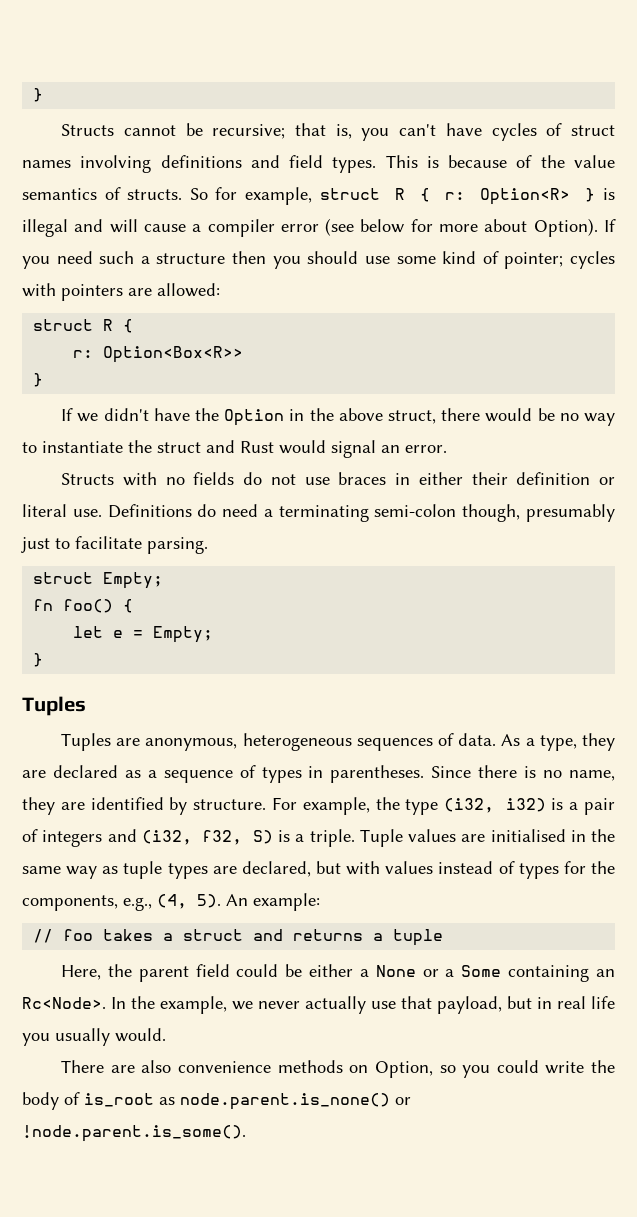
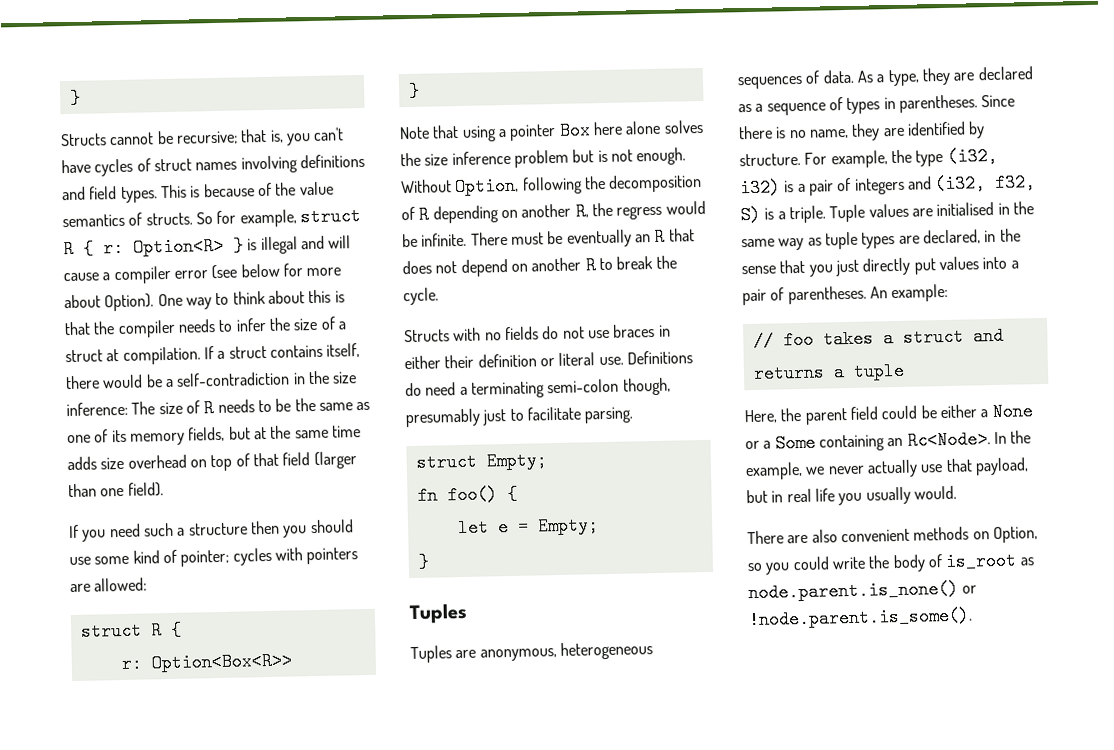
- So for example, struct R { r: Option<R> } is illegal and will cause a compiler error (see below for more about Option). If you need such a structure then you should use some kind of pointer; cycles with pointers are allowed:
+ So for example, struct R { r: Option<R> } is illegal and will cause a compiler error (see below for more about Option). One way to think about this is that the compiler needs to infer the size of a struct at compilation. If a struct contains itself, there would be a self-contradiction in the size inference: The size of R needs to be the same as one of its memory fields, but at the same time adds size overhead on top of that field (larger than one field).
+ If you need such a structure then you should use some kind of pointer; cycles with pointers are allowed:
- If we didn't have the Option in the above struct, there would be no way to instantiate the struct and Rust would signal an error.
+ Note that using a pointer Box here alone solves the size inference problem but is not enough. Without Option, following the decomposition of R depending on another R, the regress would be infinite. There must be eventually an R that does not depend on another R to break the cycle.
- Tuple values are initialised in the same way as tuple types are declared, but with values instead of types for the components, e.g., (4, 5).
+ Tuple values are initialised in the same way as tuple types are declared, in the sense that you just directly put values into a pair of parentheses.
- There are also convenience methods on Option, so you could write the body of is_root as node.parent.is_none() or !node.parent.is_some().
+ There are also convenient methods on Option, so you could write the body of is_root as node.parent.is_none() or !node.parent.is_some().

